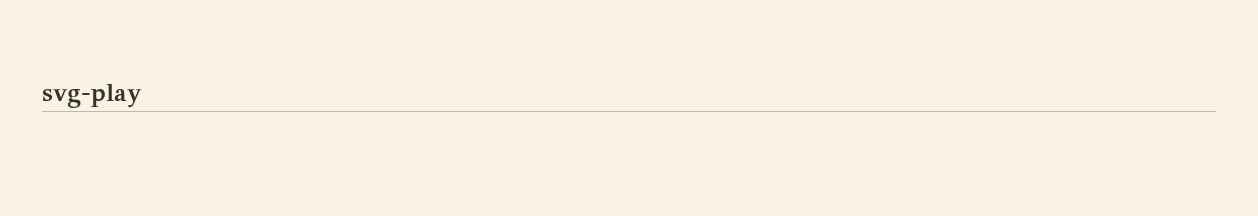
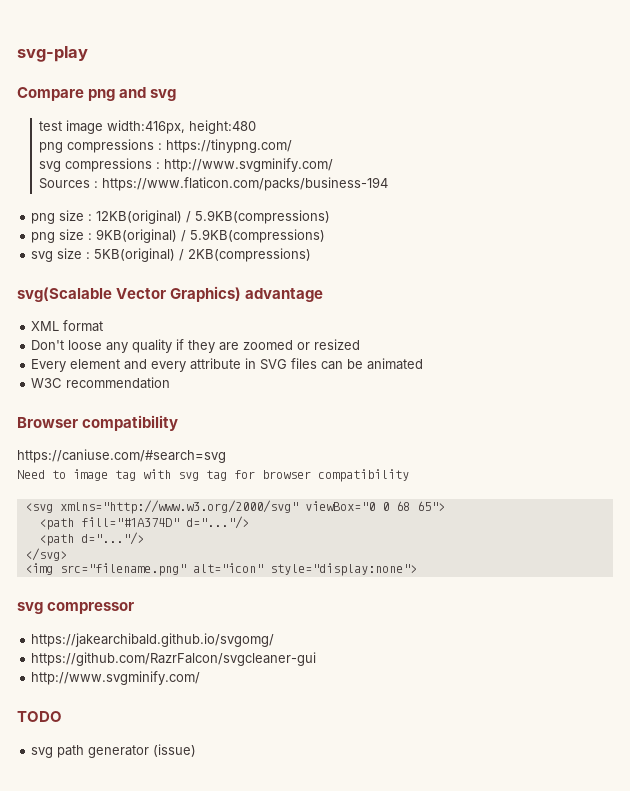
+ Compare png and svg
+ test image width:416px, height:480
+ png compressions : https://tinypng.com/
+ svg compressions : http://www.svgminify.com/
+ Sources : https://www.flaticon.com/packs/business-194
+ png size : 12KB(original) / 5.9KB(compressions)
+ png size : 9KB(original) / 5.9KB(compressions)
+ svg size : 5KB(original) / 2KB(compressions)
+ svg(Scalable Vector Graphics) advantage
+ XML format
+ Don't loose any quality if they are zoomed or resized
+ Every element and every attribute in SVG files can be animated
+ W3C recommendation
+ Browser compatibility
+ https://caniuse.com/#search=svg
+ Need to image tag with svg tag for browser compatibility
+ <svg xmlns="http://www.w3.org/2000/svg" viewBox="0 0 68 65">
+ <path fill="#1A374D" d="..."/>
+ <path d="..."/>
+ </svg>
+ <img src="filename.png" alt="icon" style="display:none">
+ svg compressor
+ https://jakearchibald.github.io/svgomg/
+ https://github.com/RazrFalcon/svgcleaner-gui
+ http://www.svgminify.com/
+ TODO
+ svg path generator (issue)

